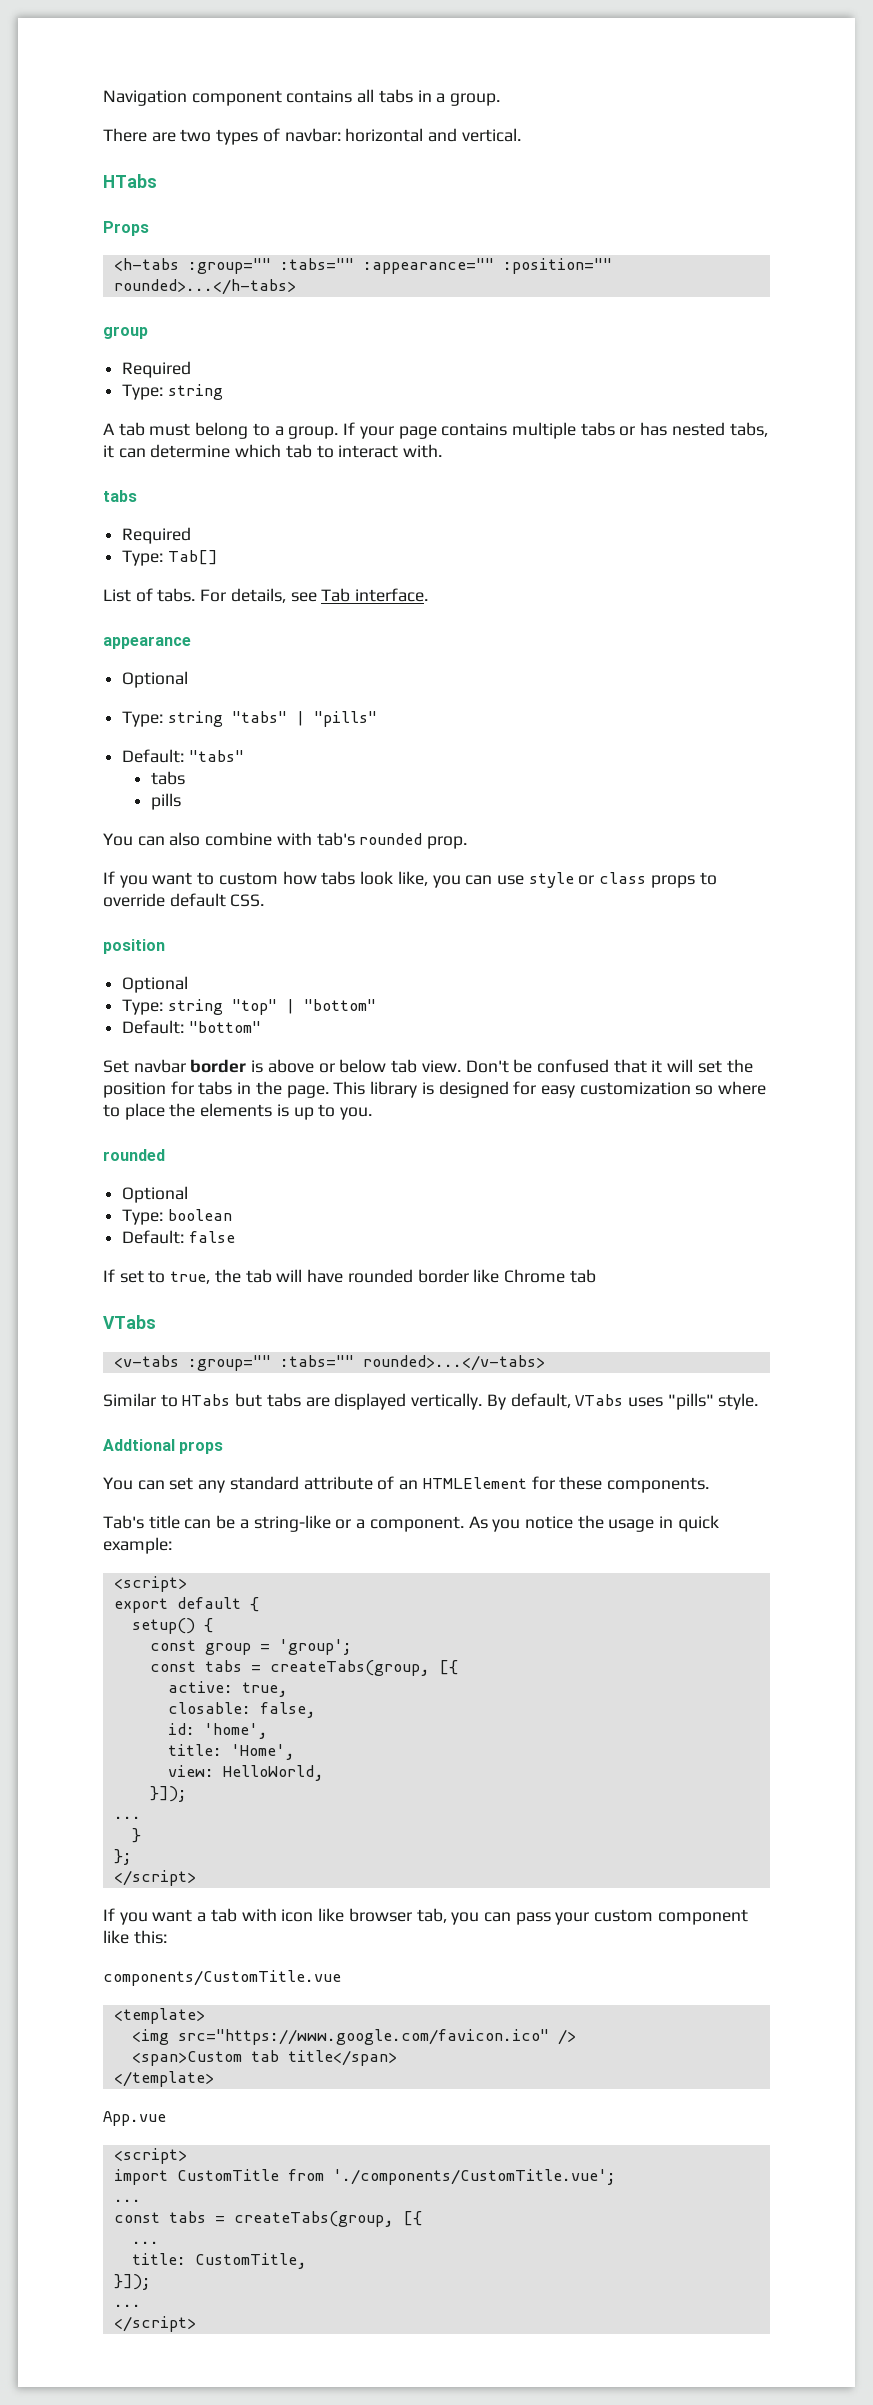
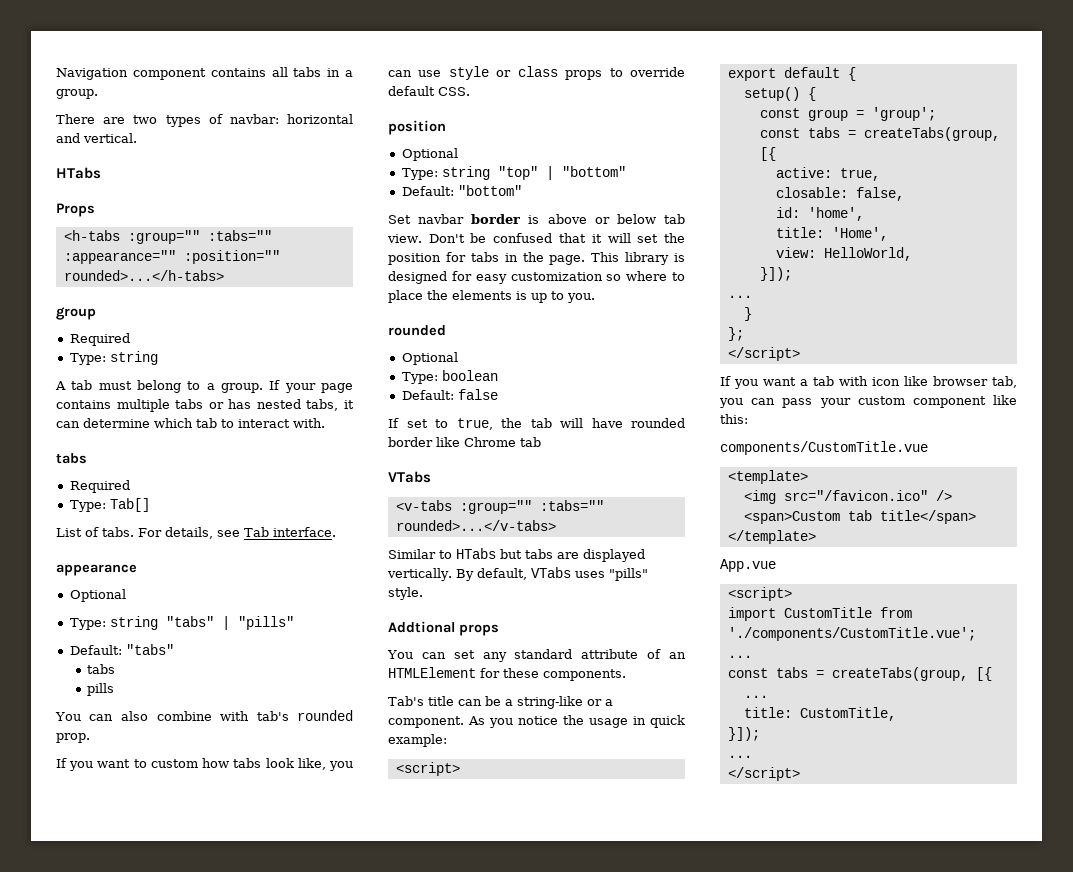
- <img src="https://www.google.com/favicon.ico" />
+ <img src="/favicon.ico" />

